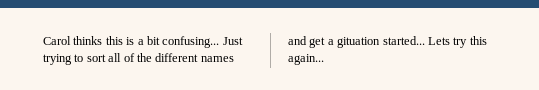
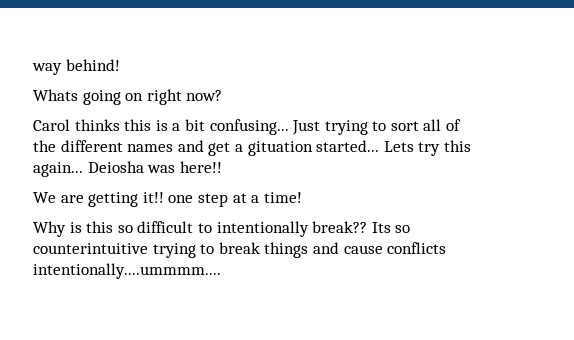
+ way behind!
+ Whats going on right now?
+ Deiosha was here!!
+ We are getting it!! one step at a time!
+ Why is this so difficult to intentionally break?? Its so counterintuitive trying to break things and cause conflicts intentionally....ummmm....

